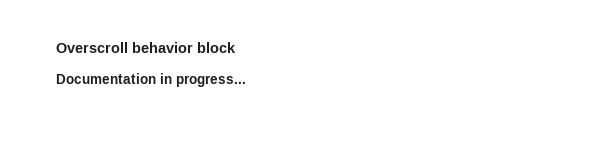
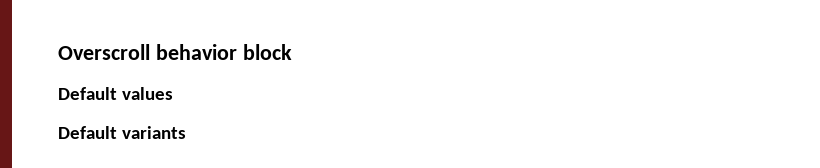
- Documentation in progress...
+ Default values
+ Default variants

